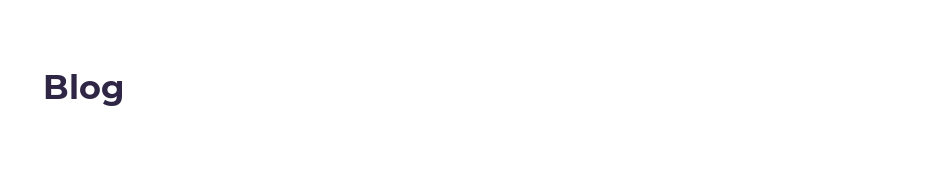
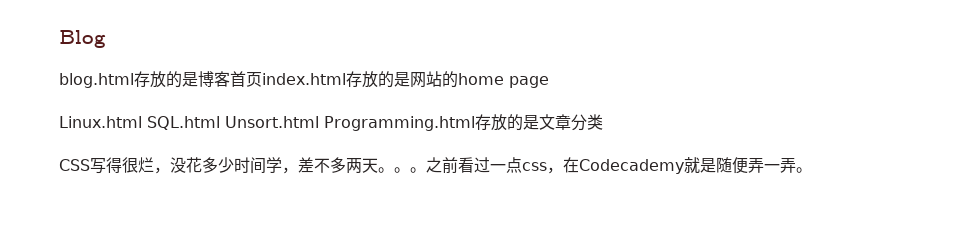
+ blog.html存放的是博客首页index.html存放的是网站的home page
+ Linux.html SQL.html Unsort.html Programming.html存放的是文章分类
+ CSS写得很烂，没花多少时间学，差不多两天。。。之前看过一点css，在Codecademy就是随便弄一弄。

